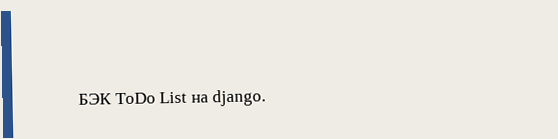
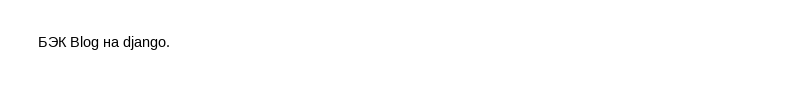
- БЭК ToDo List на django.
+ БЭК Blog на django.

